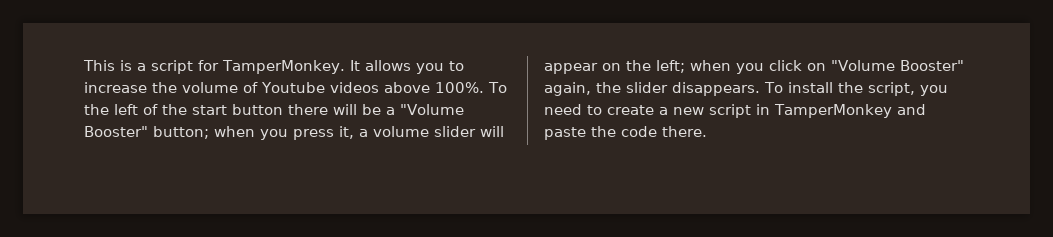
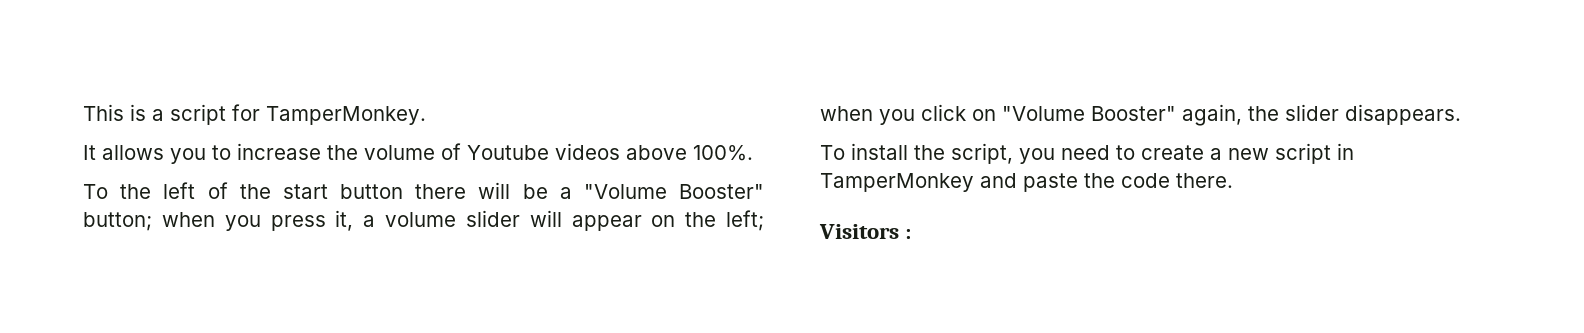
- This is a script for TamperMonkey. It allows you to increase the volume of Youtube videos above 100%. To the left of the start button there will be a "Volume Booster" button;
+ This is a script for TamperMonkey.
+ It allows you to increase the volume of Youtube videos above 100%.
+ To the left of the start button there will be a "Volume Booster" button;
- when you click on "Volume Booster" again, the slider disappears. To install the script, you need to create a new script in TamperMonkey and paste the code there.
+ when you click on "Volume Booster" again, the slider disappears.
+ To install the script, you need to create a new script in TamperMonkey and paste the code there.
+ Visitors :

